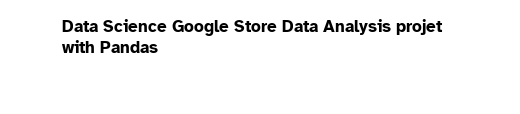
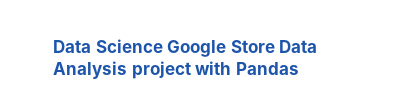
- Data Science Google Store Data Analysis projet with Pandas
+ Data Science Google Store Data Analysis project with Pandas

